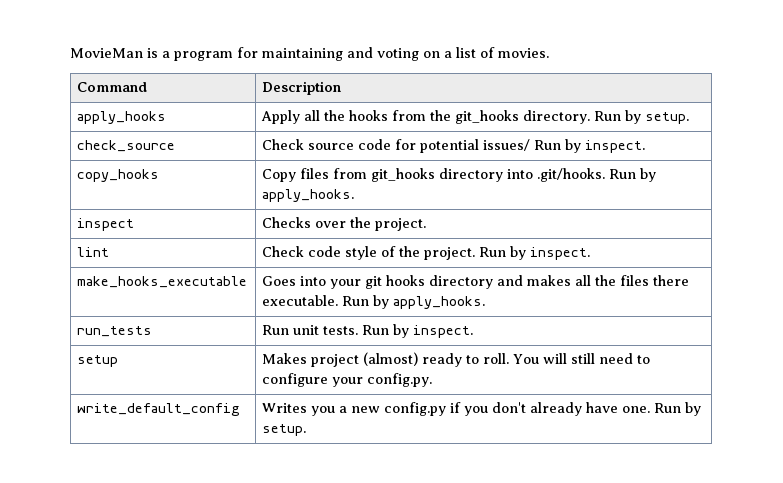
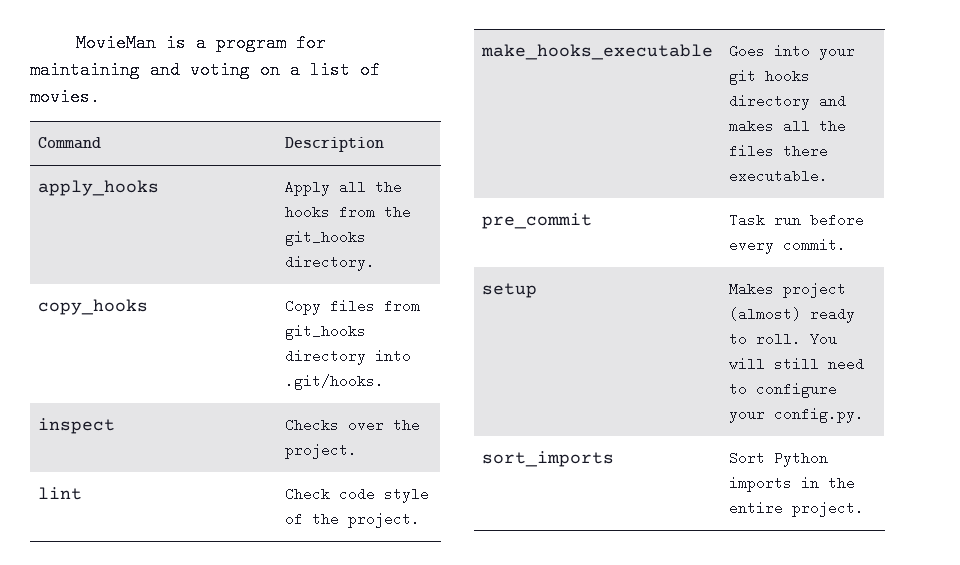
- apply_hooks | Apply all the hooks from the git_hooks directory. Run by setup.
- check_source | Check source code for potential issues/ Run by inspect.
+ apply_hooks | Apply all the hooks from the git_hooks directory.
- copy_hooks | Copy files from git_hooks directory into .git/hooks. Run by apply_hooks.
+ copy_hooks | Copy files from git_hooks directory into .git/hooks.
- lint | Check code style of the project. Run by inspect.
+ lint | Check code style of the project.
- make_hooks_executable | Goes into your git hooks directory and makes all the files there executable. Run by apply_hooks.
- run_tests | Run unit tests. Run by inspect.
+ make_hooks_executable | Goes into your git hooks directory and makes all the files there executable.
+ pre_commit | Task run before every commit.
- write_default_config | Writes you a new config.py if you don't already have one. Run by setup.
+ sort_imports | Sort Python imports in the entire project.

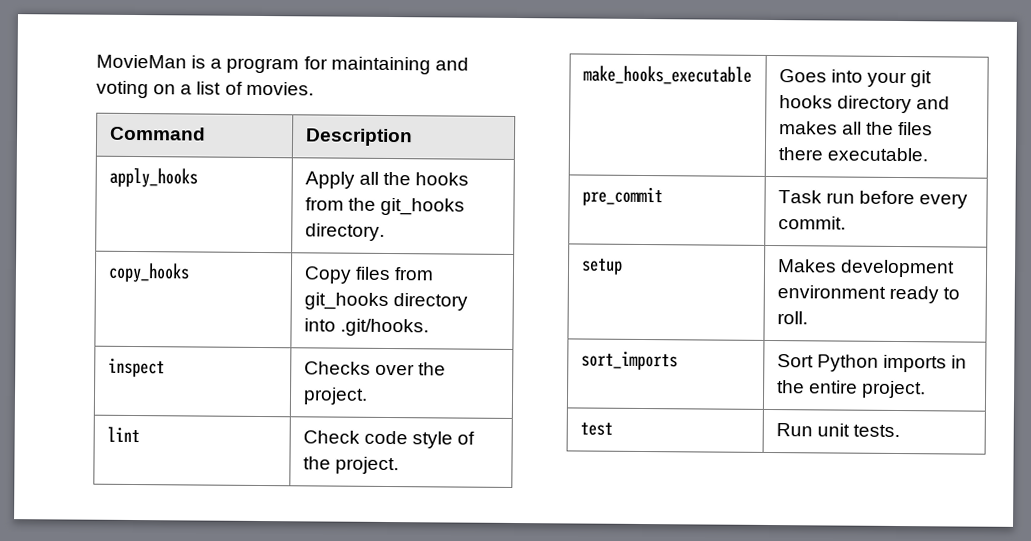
- setup | Makes project (almost) ready to roll. You will still need to configure your config.py.
+ setup | Makes development environment ready to roll.
+ test | Run unit tests.

